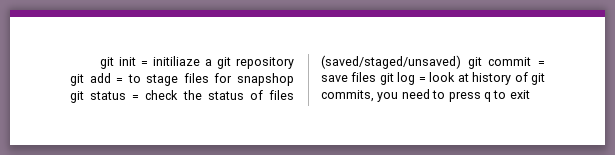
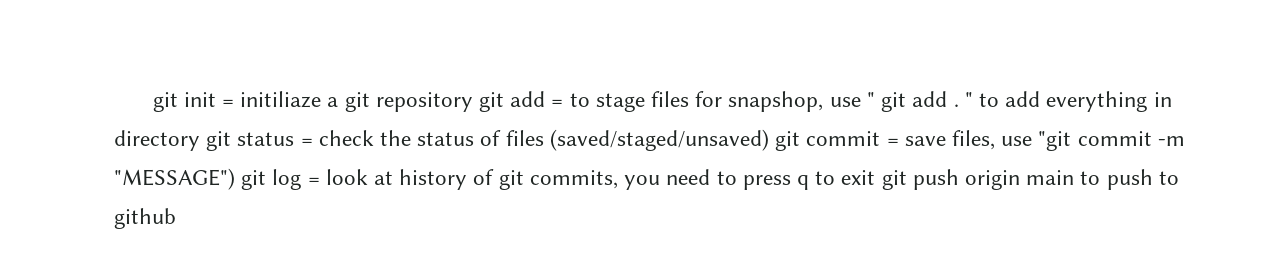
- git init = initiliaze a git repository git add = to stage files for snapshop git status = check the status of files (saved/staged/unsaved) git commit = save files git log = look at history of git commits, you need to press q to exit
+ git init = initiliaze a git repository git add = to stage files for snapshop, use " git add . " to add everything in directory git status = check the status of files (saved/staged/unsaved) git commit = save files, use "git commit -m "MESSAGE") git log = look at history of git commits, you need to press q to exit git push origin main to push to github

